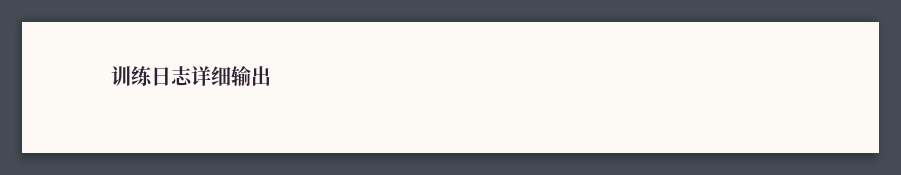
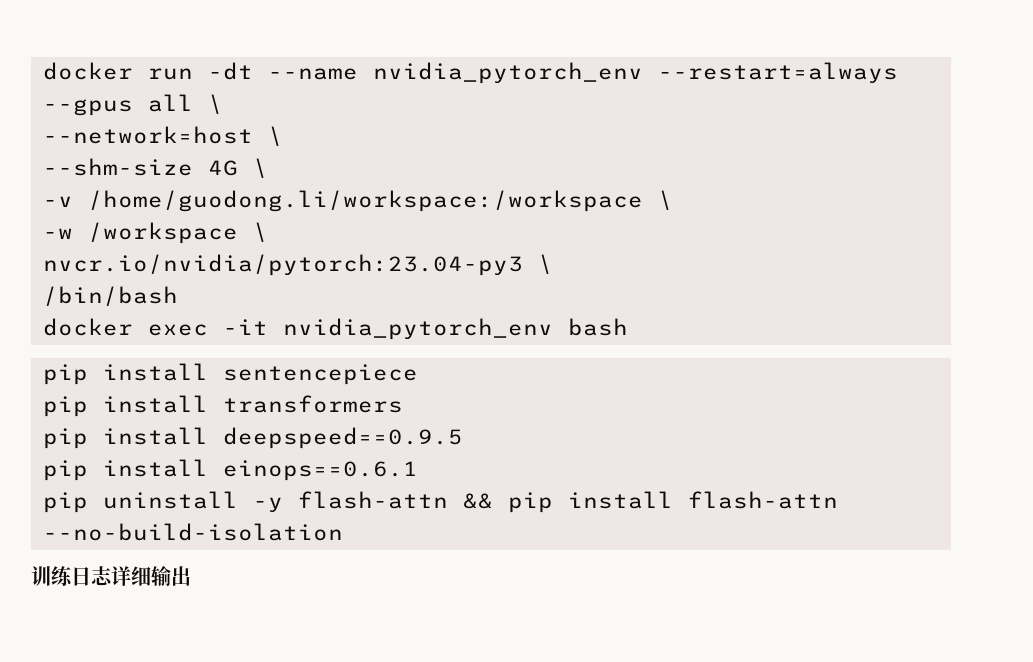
+ docker run -dt --name nvidia_pytorch_env --restart=always --gpus all \
+ --network=host \
+ --shm-size 4G \
+ -v /home/guodong.li/workspace:/workspace \
+ -w /workspace \
+ nvcr.io/nvidia/pytorch:23.04-py3 \
+ /bin/bash
+ docker exec -it nvidia_pytorch_env bash
+ pip install sentencepiece
+ pip install transformers
+ pip install deepspeed==0.9.5
+ pip install einops==0.6.1
+ pip uninstall -y flash-attn && pip install flash-attn --no-build-isolation

